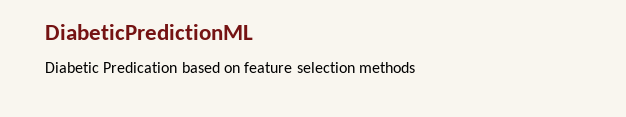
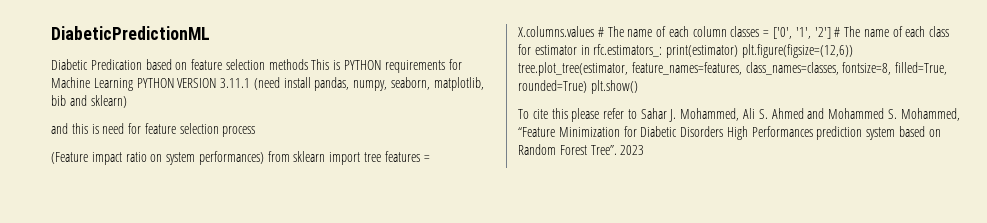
- Diabetic Predication based on feature selection methods
+ Diabetic Predication based on feature selection methods This is PYTHON requirements for Machine Learning PYTHON VERSION 3.11.1 (need install pandas, numpy, seaborn, matplotlib, bib and sklearn)
+ and this is need for feature selection process
+ (Feature impact ratio on system performances) from sklearn import tree features = X.columns.values # The name of each column classes = ['0', '1', '2'] # The name of each class for estimator in rfc.estimators_: print(estimator) plt.figure(figsize=(12,6)) tree.plot_tree(estimator, feature_names=features, class_names=classes, fontsize=8, filled=True, rounded=True) plt.show()
+ To cite this please refer to Sahar J. Mohammed, Ali S. Ahmed and Mohammed S. Mohammed, “Feature Minimization for Diabetic Disorders High Performances prediction system based on Random Forest Tree”. 2023

